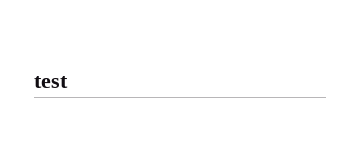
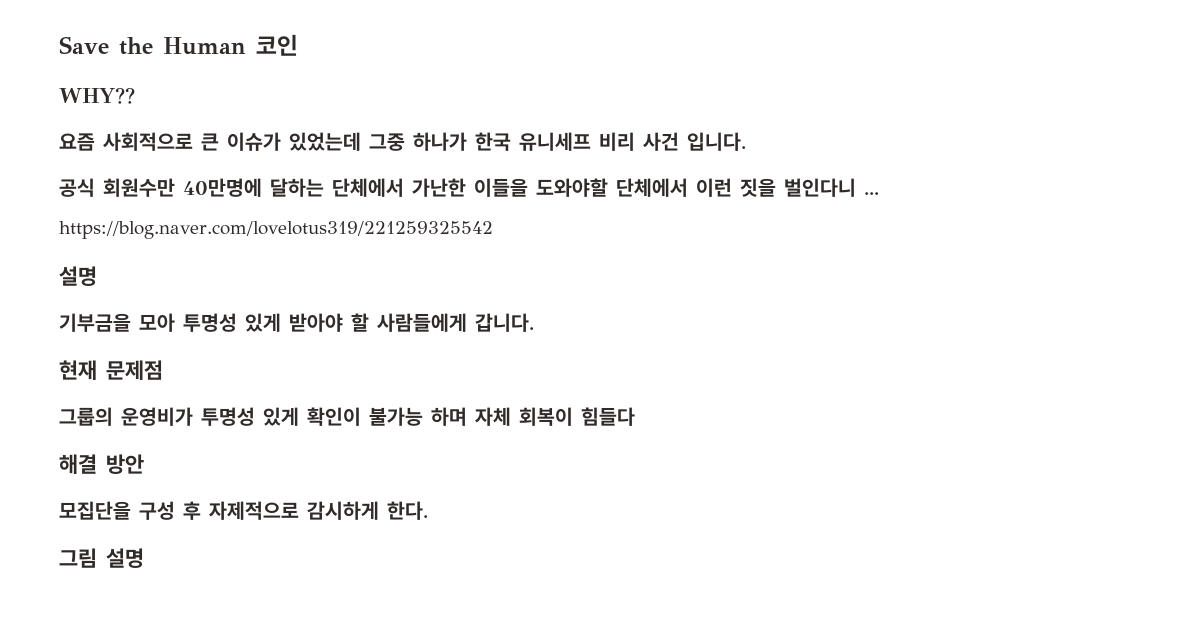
- test
+ Save the Human 코인
+ WHY??
+ 요즘 사회적으로 큰 이슈가 있었는데 그중 하나가 한국 유니세프 비리 사건 입니다.
+ 공식 회원수만 40만명에 달하는 단체에서 가난한 이들을 도와야할 단체에서 이런 짓을 벌인다니 ...
+ https://blog.naver.com/lovelotus319/221259325542
+ 설명
+ 기부금을 모아 투명성 있게 받아야 할 사람들에게 갑니다.
+ 현재 문제점
+ 그룹의 운영비가 투명성 있게 확인이 불가능 하며 자체 회복이 힘들다
+ 해결 방안
+ 모집단을 구성 후 자제적으로 감시하게 한다.
+ 그림 설명

